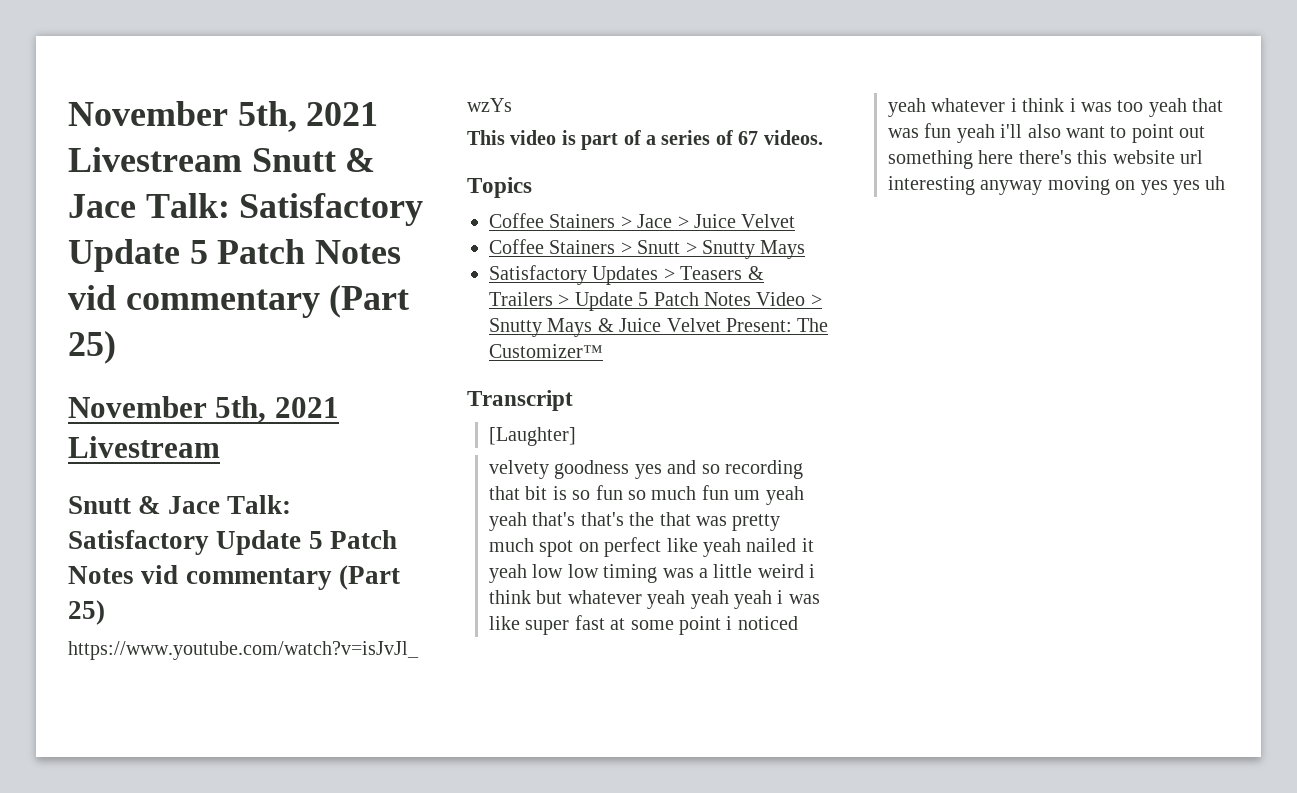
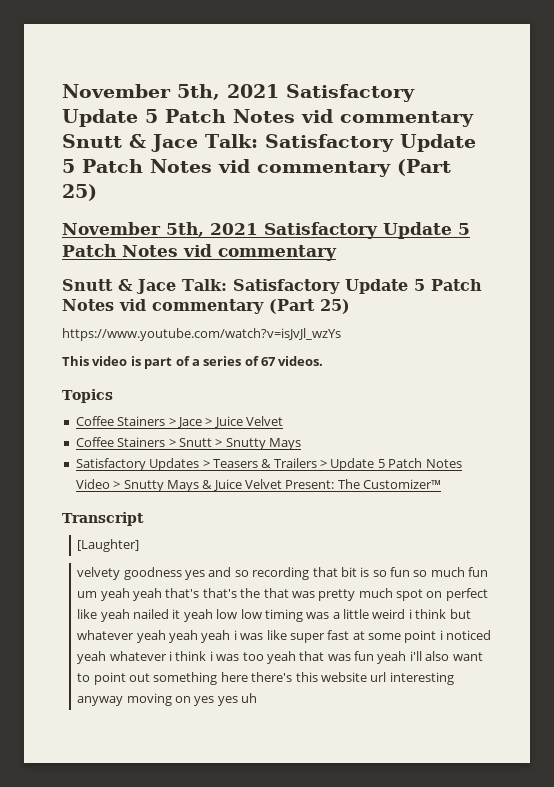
- November 5th, 2021 Livestream Snutt & Jace Talk: Satisfactory Update 5 Patch Notes vid commentary (Part 25)
- November 5th, 2021 Livestream
+ November 5th, 2021 Satisfactory Update 5 Patch Notes vid commentary Snutt & Jace Talk: Satisfactory Update 5 Patch Notes vid commentary (Part 25)
+ November 5th, 2021 Satisfactory Update 5 Patch Notes vid commentary

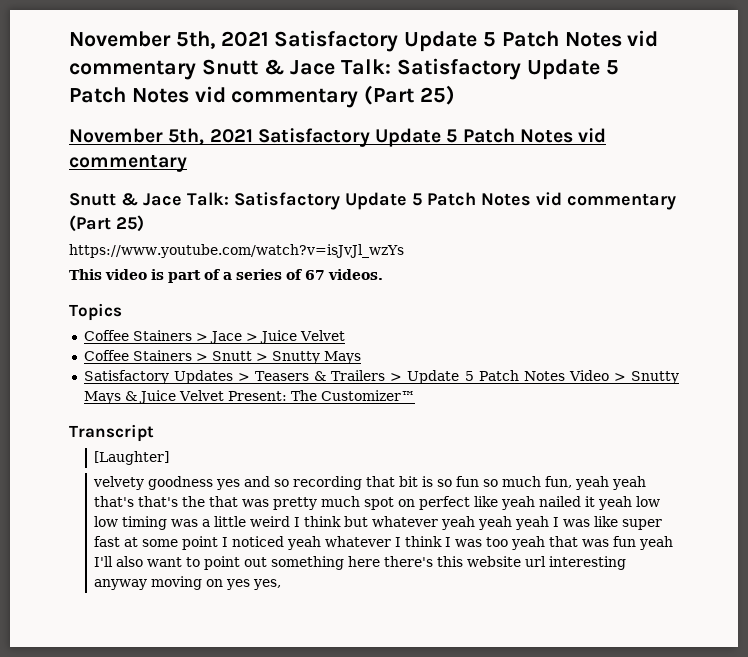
- velvety goodness yes and so recording that bit is so fun so much fun um yeah yeah that's that's the that was pretty much spot on perfect like yeah nailed it yeah low low timing was a little weird i think but whatever yeah yeah yeah i was like super fast at some point i noticed yeah whatever i think i was too yeah that was fun yeah i'll also want to point out something here there's this website url interesting anyway moving on yes yes uh
+ velvety goodness yes and so recording that bit is so fun so much fun, yeah yeah that's that's the that was pretty much spot on perfect like yeah nailed it yeah low low timing was a little weird I think but whatever yeah yeah yeah I was like super fast at some point I noticed yeah whatever I think I was too yeah that was fun yeah I'll also want to point out something here there's this website url interesting anyway moving on yes yes,

